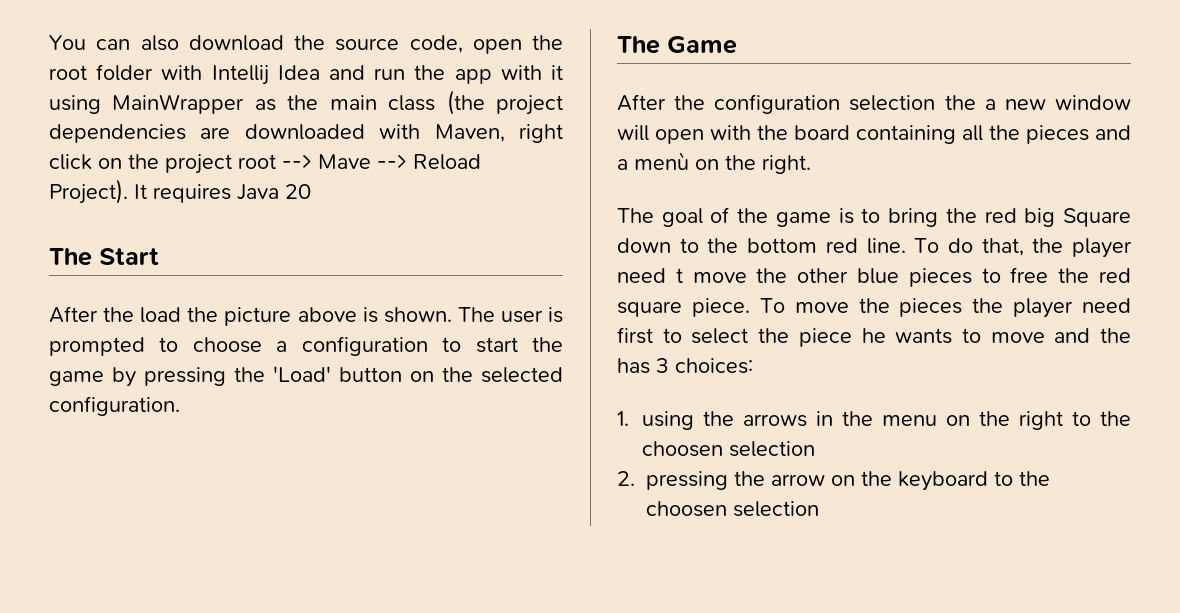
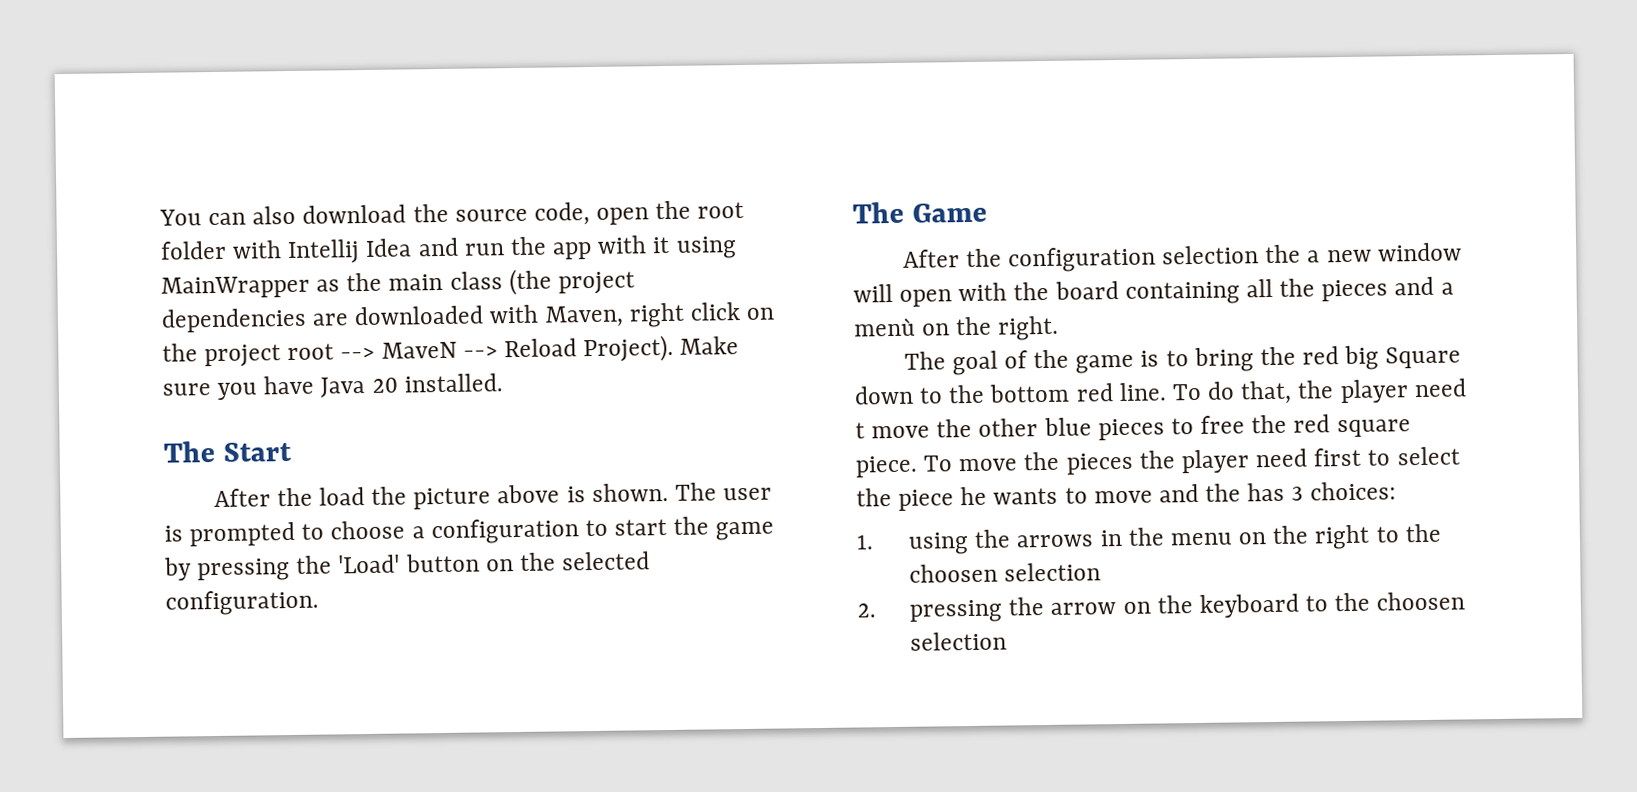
- You can also download the source code, open the root folder with Intellij Idea and run the app with it using MainWrapper as the main class (the project dependencies are downloaded with Maven, right click on the project root --> Mave --> Reload Project).
+ You can also download the source code, open the root folder with Intellij Idea and run the app with it using MainWrapper as the main class (the project dependencies are downloaded with Maven, right click on the project root --> MaveN --> Reload Project).
- It requires Java 20
+ Make sure you have Java 20 installed.

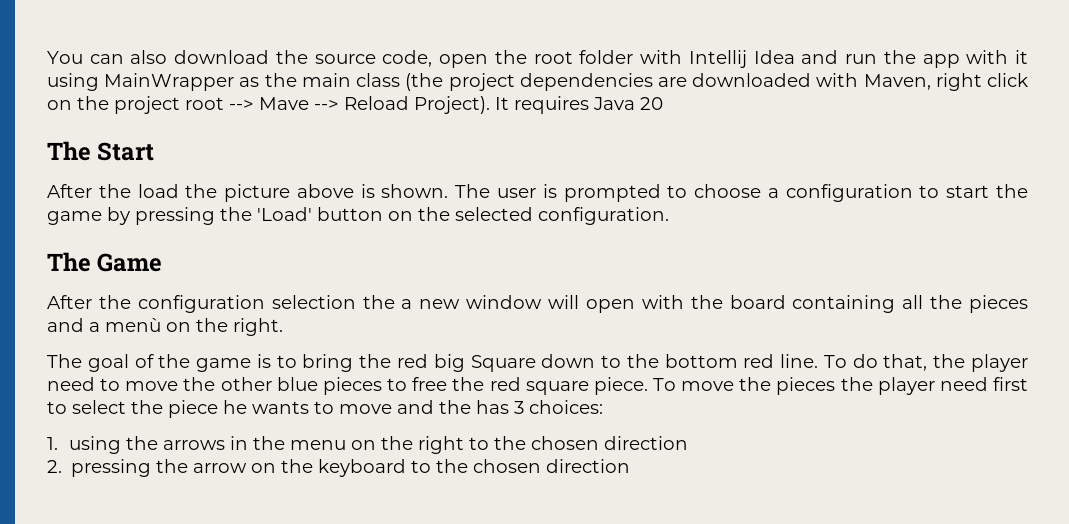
- You can also download the source code, open the root folder with Intellij Idea and run the app with it using MainWrapper as the main class (the project dependencies are downloaded with Maven, right click on the project root --> MaveN --> Reload Project).
+ You can also download the source code, open the root folder with Intellij Idea and run the app with it using MainWrapper as the main class (the project dependencies are downloaded with Maven, right click on the project root --> Mave --> Reload Project).
- Make sure you have Java 20 installed.
+ It requires Java 20
- To do that, the player need t move the other blue pieces to free the red square piece.
+ To do that, the player need to move the other blue pieces to free the red square piece.
- 1. using the arrows in the menu on the right to the choosen selection
+ 1. using the arrows in the menu on the right to the chosen direction
- 2. pressing the arrow on the keyboard to the choosen selection
+ 2. pressing the arrow on the keyboard to the chosen direction

